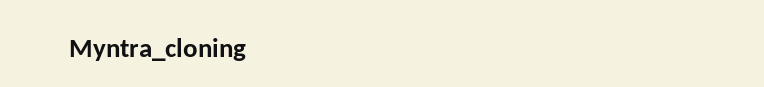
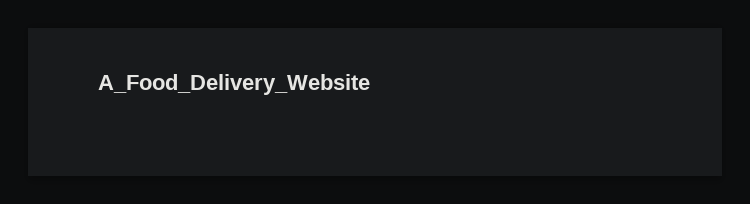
- Myntra_cloning
+ A_Food_Delivery_Website

